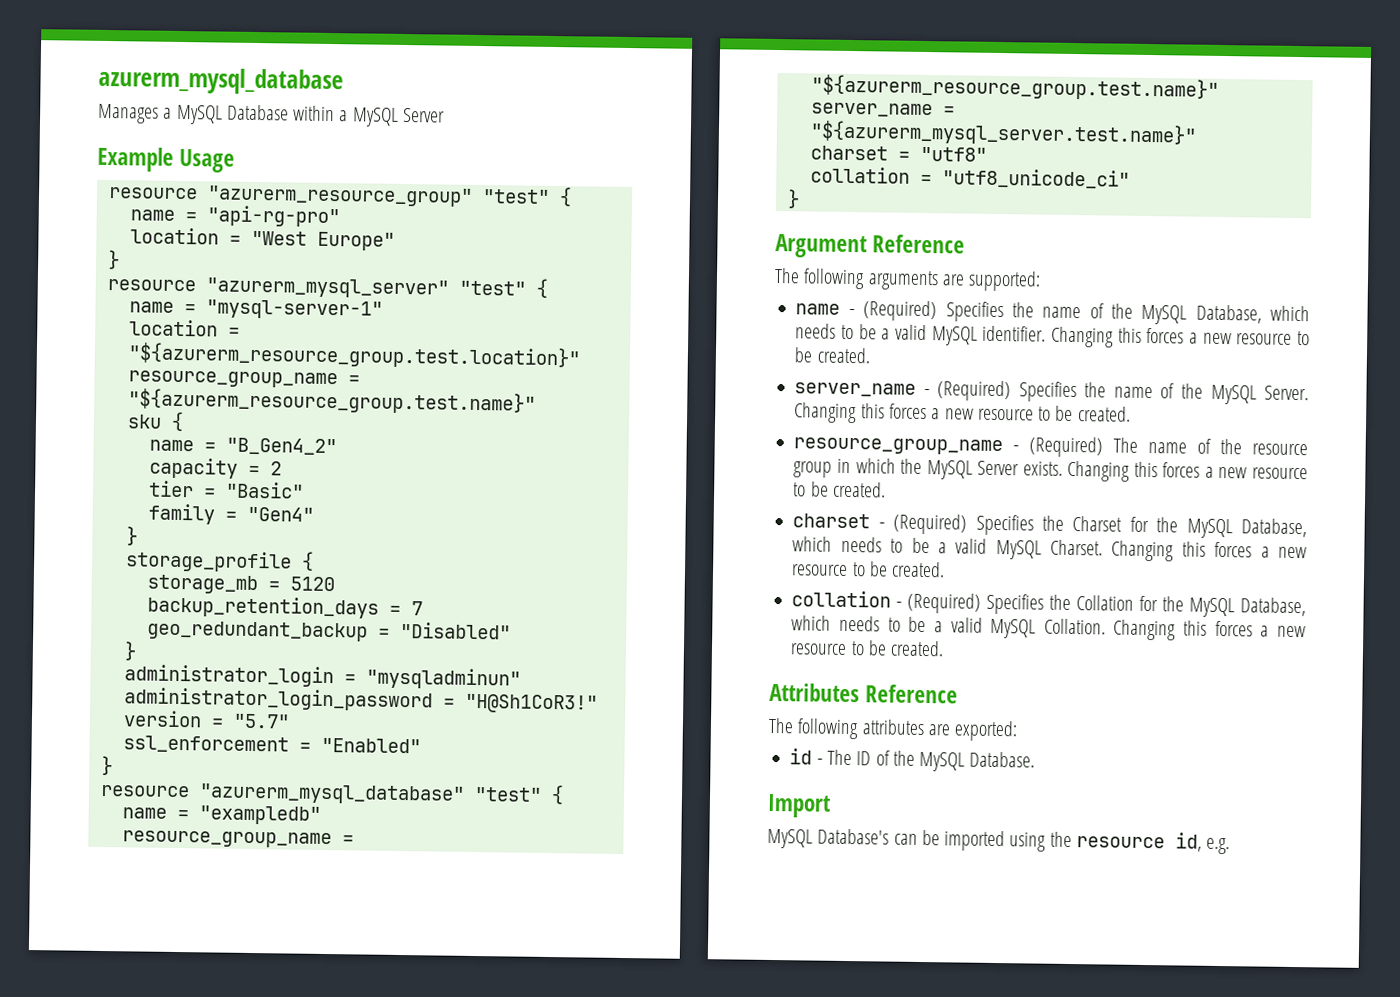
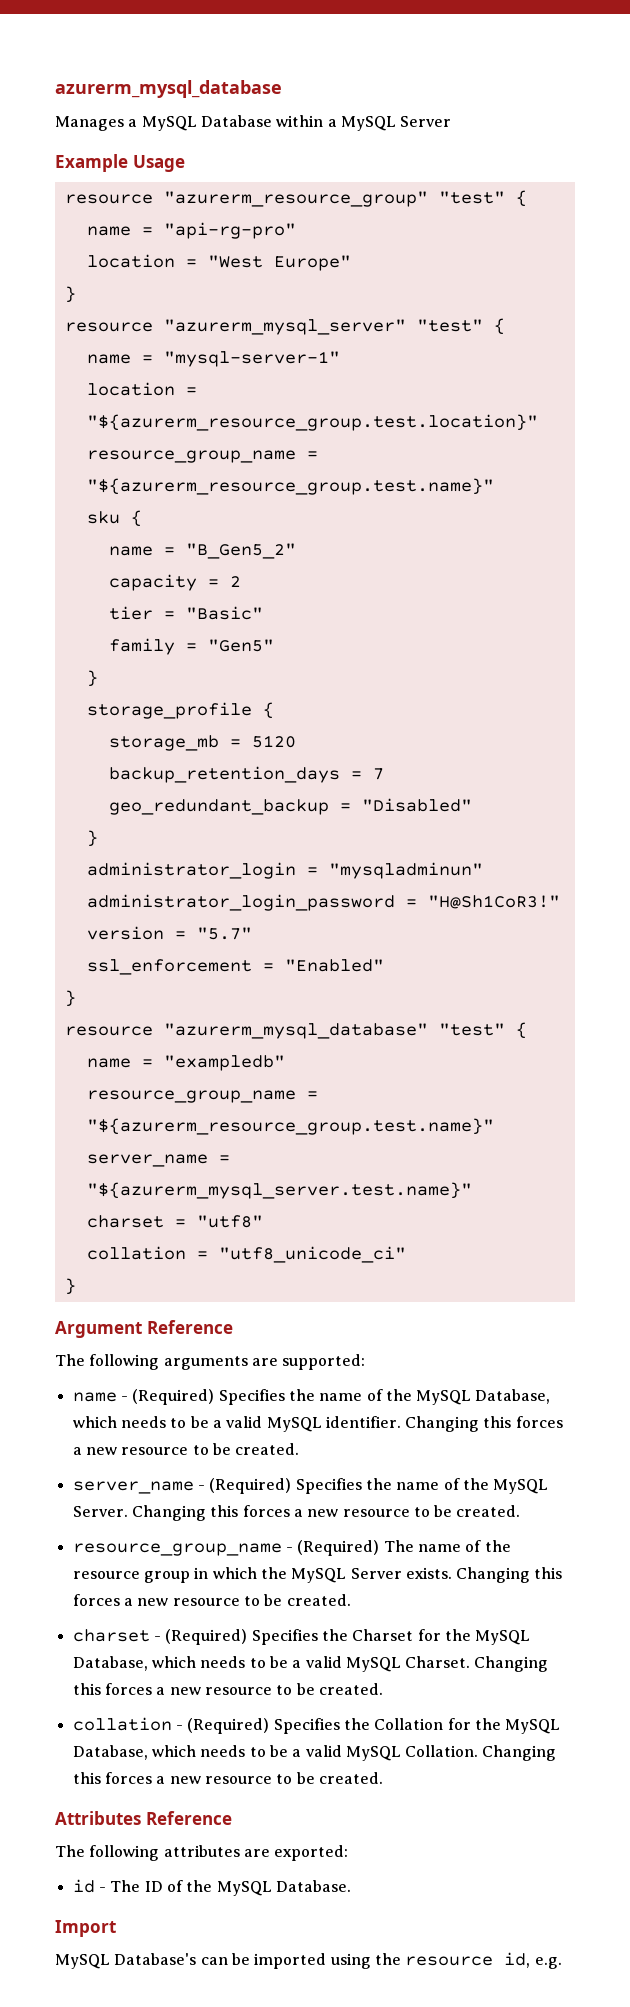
- name = "B_Gen4_2"
+ name = "B_Gen5_2"
- family = "Gen4"
+ family = "Gen5"

